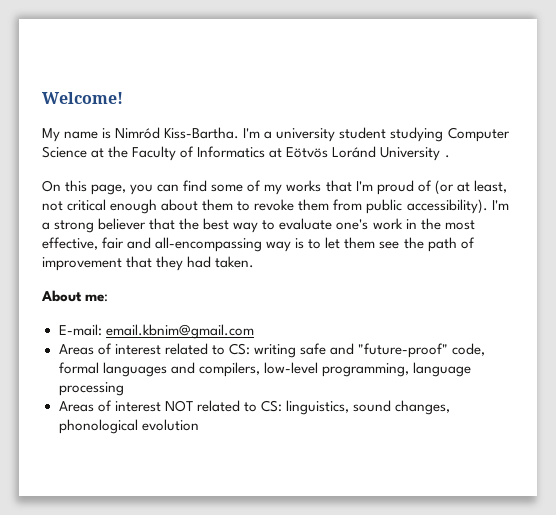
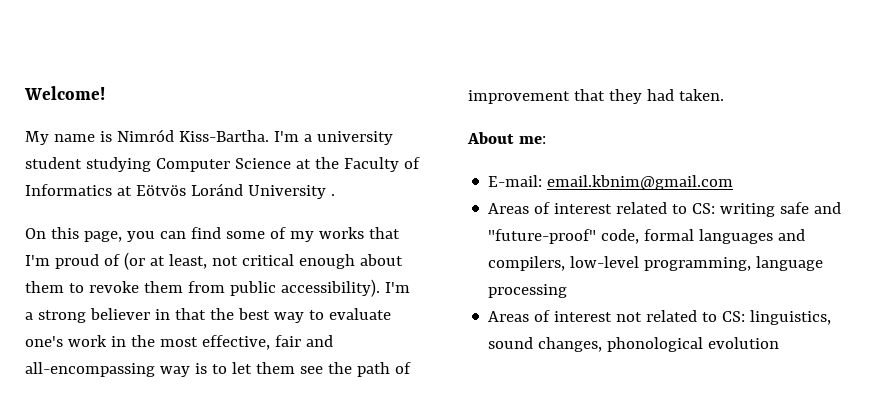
- I'm a strong believer that the best way to evaluate one's work in the most effective, fair and all-encompassing way is to let them see the path of improvement that they had taken.
+ I'm a strong believer in that the best way to evaluate one's work in the most effective, fair and all-encompassing way is to let them see the path of improvement that they had taken.
- Areas of interest NOT related to CS: linguistics, sound changes, phonological evolution
+ Areas of interest not related to CS: linguistics, sound changes, phonological evolution

